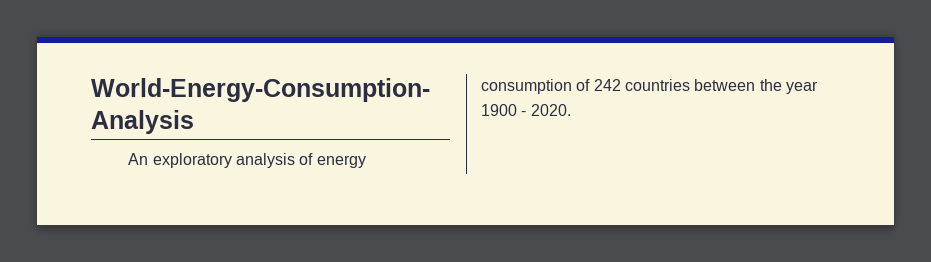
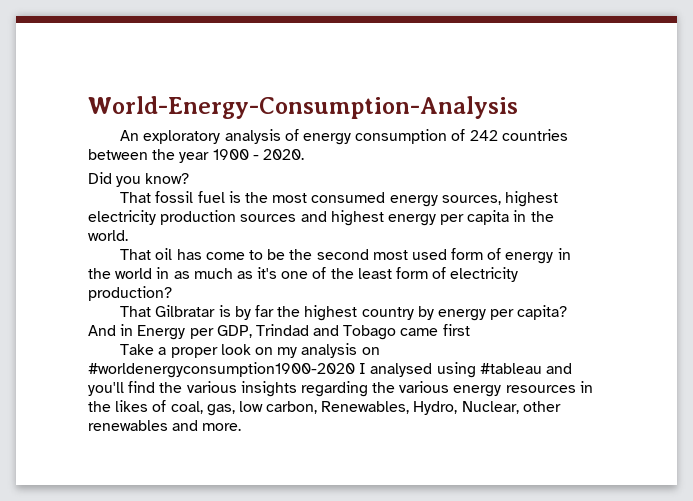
+ Did you know?
+ That fossil fuel is the most consumed energy sources, highest electricity production sources and highest energy per capita in the world.
+ That oil has come to be the second most used form of energy in the world in as much as it's one of the least form of electricity production?
+ That Gilbratar is by far the highest country by energy per capita? And in Energy per GDP, Trindad and Tobago came first
+ Take a proper look on my analysis on #worldenergyconsumption1900-2020 I analysed using #tableau and you'll find the various insights regarding the various energy resources in the likes of coal, gas, low carbon, Renewables, Hydro, Nuclear, other renewables and more.

